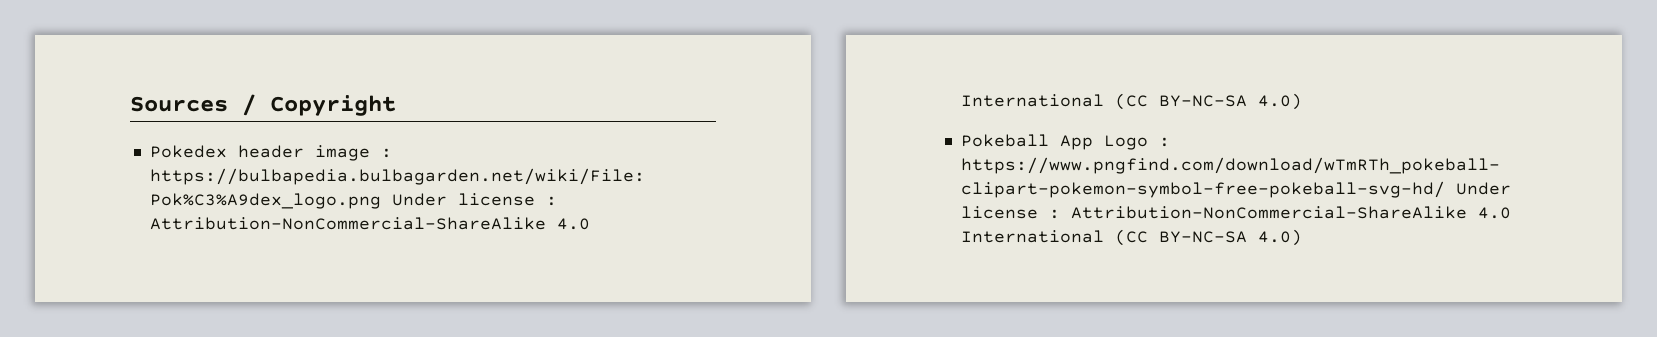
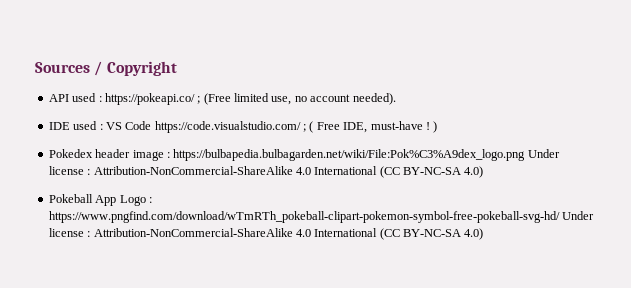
+ API used : https://pokeapi.co/ ; (Free limited use, no account needed).
+ IDE used : VS Code https://code.visualstudio.com/ ; ( Free IDE, must-have ! )

